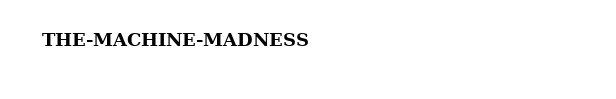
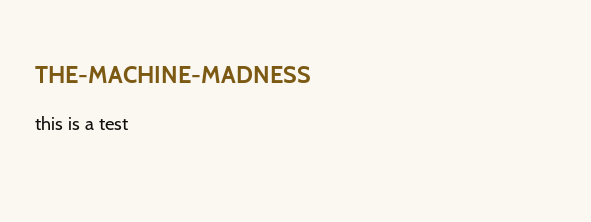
+ this is a test

